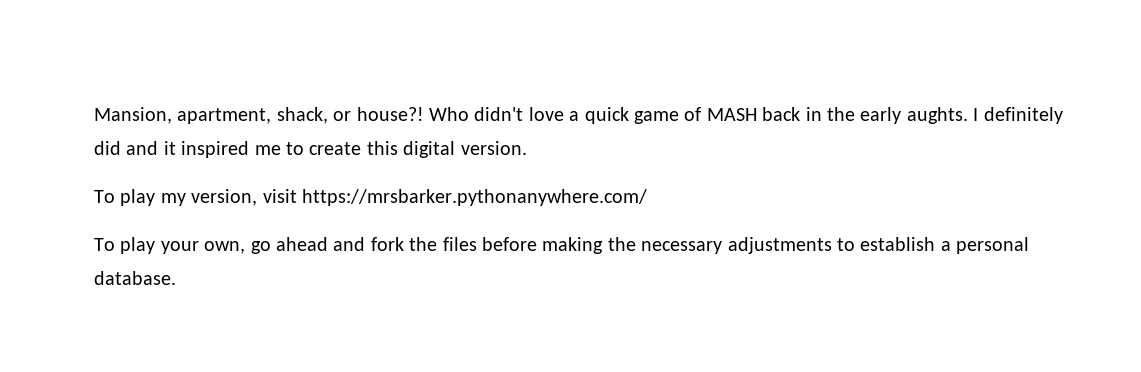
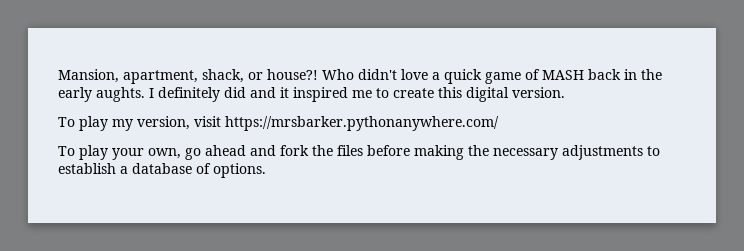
- To play your own, go ahead and fork the files before making the necessary adjustments to establish a personal database.
+ To play your own, go ahead and fork the files before making the necessary adjustments to establish a database of options.

